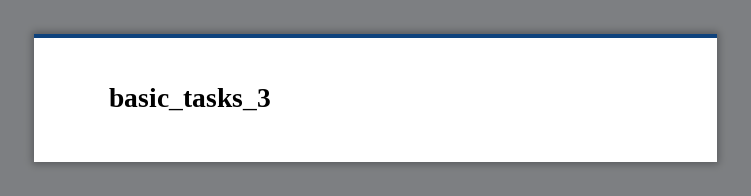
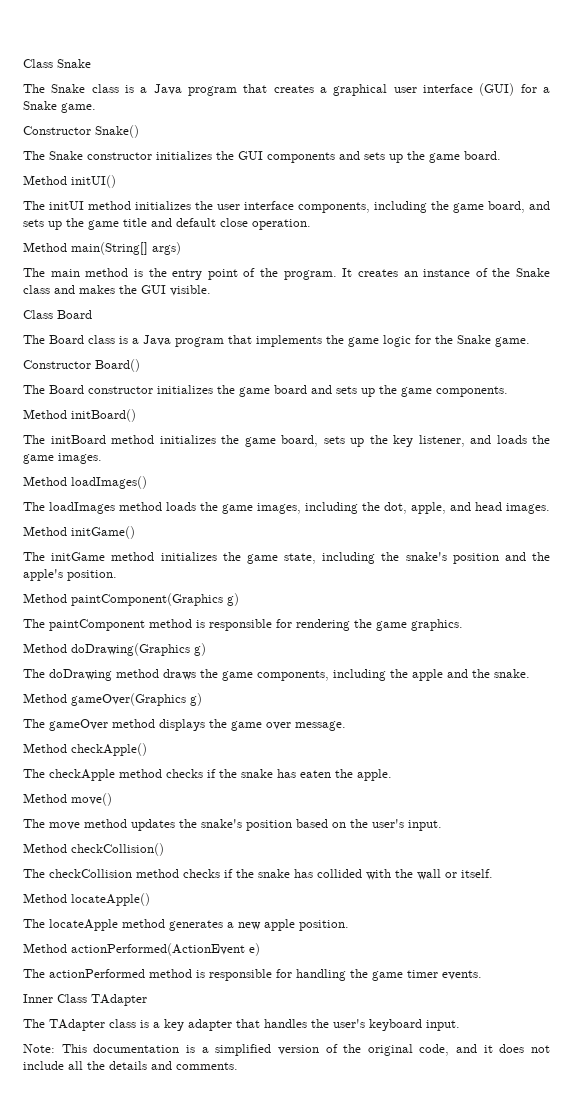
- basic_tasks_3
+ Class Snake
+ The Snake class is a Java program that creates a graphical user interface (GUI) for a Snake game.
+ Constructor Snake()
+ The Snake constructor initializes the GUI components and sets up the game board.
+ Method initUI()
+ The initUI method initializes the user interface components, including the game board, and sets up the game title and default close operation.
+ Method main(String[] args)
+ The main method is the entry point of the program. It creates an instance of the Snake class and makes the GUI visible.
+ Class Board
+ The Board class is a Java program that implements the game logic for the Snake game.
+ Constructor Board()
+ The Board constructor initializes the game board and sets up the game components.
+ Method initBoard()
+ The initBoard method initializes the game board, sets up the key listener, and loads the game images.
+ Method loadImages()
+ The loadImages method loads the game images, including the dot, apple, and head images.
+ Method initGame()
+ The initGame method initializes the game state, including the snake's position and the apple's position.
+ Method paintComponent(Graphics g)
+ The paintComponent method is responsible for rendering the game graphics.
+ Method doDrawing(Graphics g)
+ The doDrawing method draws the game components, including the apple and the snake.
+ Method gameOver(Graphics g)
+ The gameOver method displays the game over message.
+ Method checkApple()
+ The checkApple method checks if the snake has eaten the apple.
+ Method move()
+ The move method updates the snake's position based on the user's input.
+ Method checkCollision()
+ The checkCollision method checks if the snake has collided with the wall or itself.
+ Method locateApple()
+ The locateApple method generates a new apple position.
+ Method actionPerformed(ActionEvent e)
+ The actionPerformed method is responsible for handling the game timer events.
+ Inner Class TAdapter
+ The TAdapter class is a key adapter that handles the user's keyboard input.
+ Note: This documentation is a simplified version of the original code, and it does not include all the details and comments.

